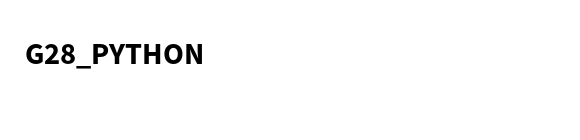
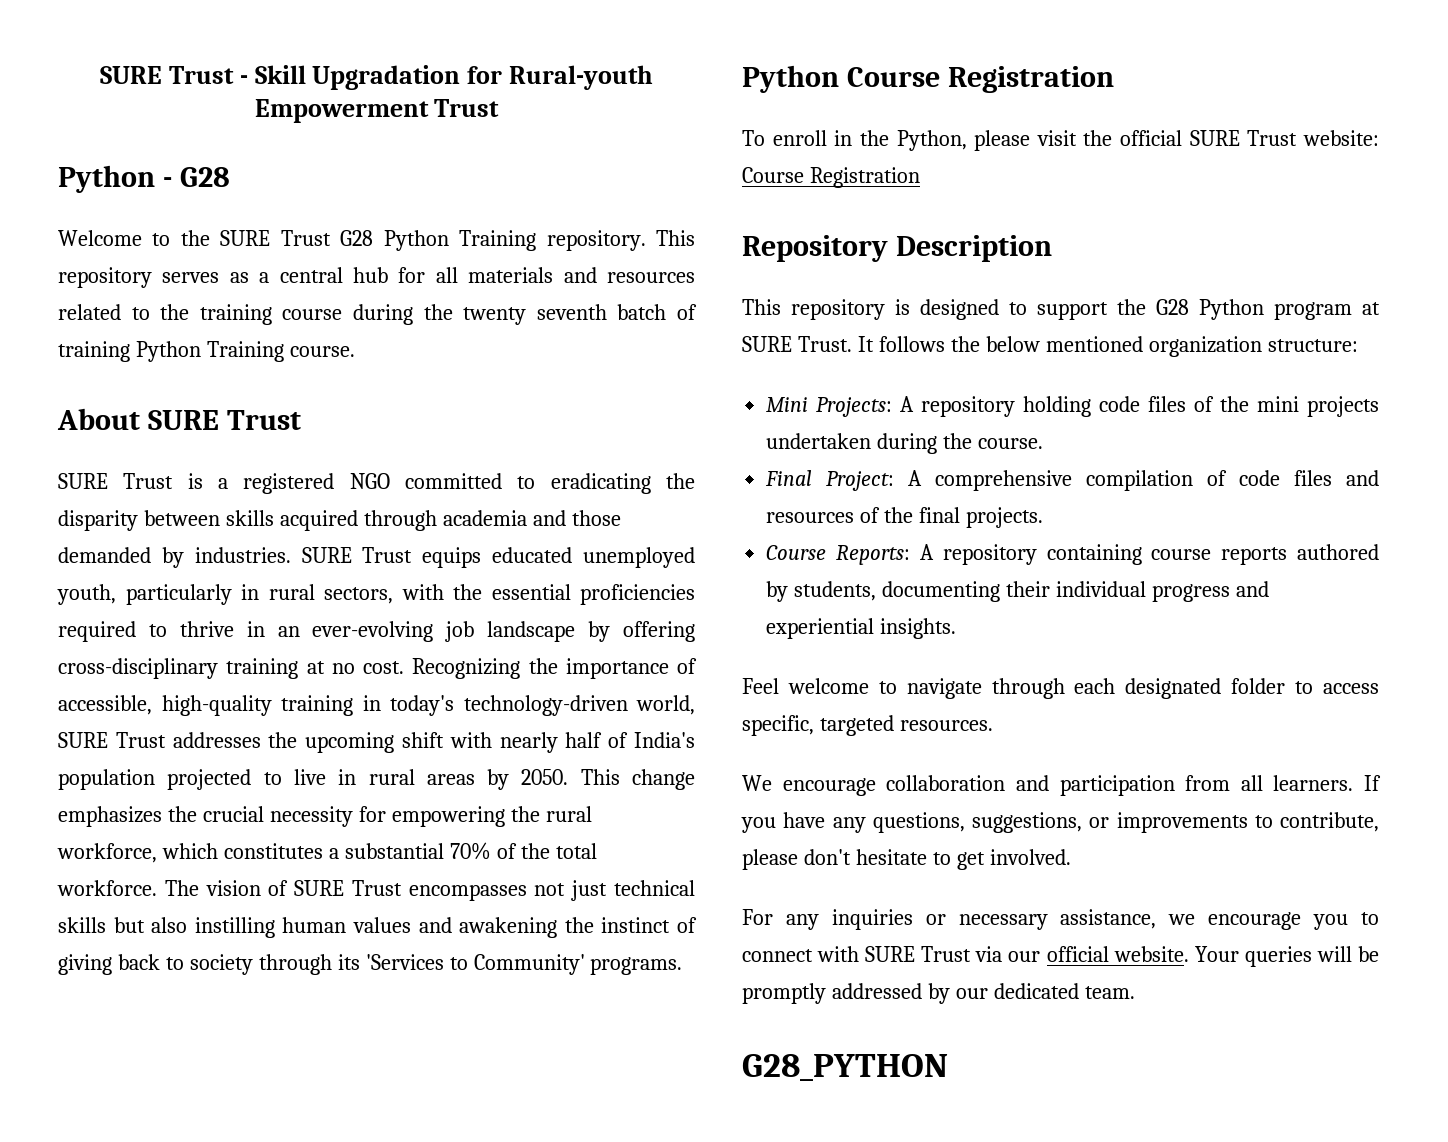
+ SURE Trust - Skill Upgradation for Rural-youth Empowerment Trust
+ Python - G28
+ Welcome to the SURE Trust G28 Python Training repository. This repository serves as a central hub for all materials and resources related to the training course during the twenty seventh batch of training Python Training course.
+ About SURE Trust
+ SURE Trust is a registered NGO committed to eradicating the disparity between skills acquired through academia and those demanded by industries. SURE Trust equips educated unemployed youth, particularly in rural sectors, with the essential proficiencies required to thrive in an ever-evolving job landscape by offering cross-disciplinary training at no cost. Recognizing the importance of accessible, high-quality training in today's technology-driven world, SURE Trust addresses the upcoming shift with nearly half of India's population projected to live in rural areas by 2050. This change emphasizes the crucial necessity for empowering the rural workforce, which constitutes a substantial 70% of the total workforce. The vision of SURE Trust encompasses not just technical skills but also instilling human values and awakening the instinct of giving back to society through its 'Services to Community' programs.
+ Python Course Registration
+ To enroll in the Python, please visit the official SURE Trust website: Course Registration
+ Repository Description
+ This repository is designed to support the G28 Python program at SURE Trust. It follows the below mentioned organization structure:
+ Mini Projects: A repository holding code files of the mini projects undertaken during the course.
+ Final Project: A comprehensive compilation of code files and resources of the final projects.
+ Course Reports: A repository containing course reports authored by students, documenting their individual progress and experiential insights.
+ Feel welcome to navigate through each designated folder to access specific, targeted resources.
+ We encourage collaboration and participation from all learners. If you have any questions, suggestions, or improvements to contribute, please don't hesitate to get involved.
+ For any inquiries or necessary assistance, we encourage you to connect with SURE Trust via our official website. Your queries will be promptly addressed by our dedicated team.

